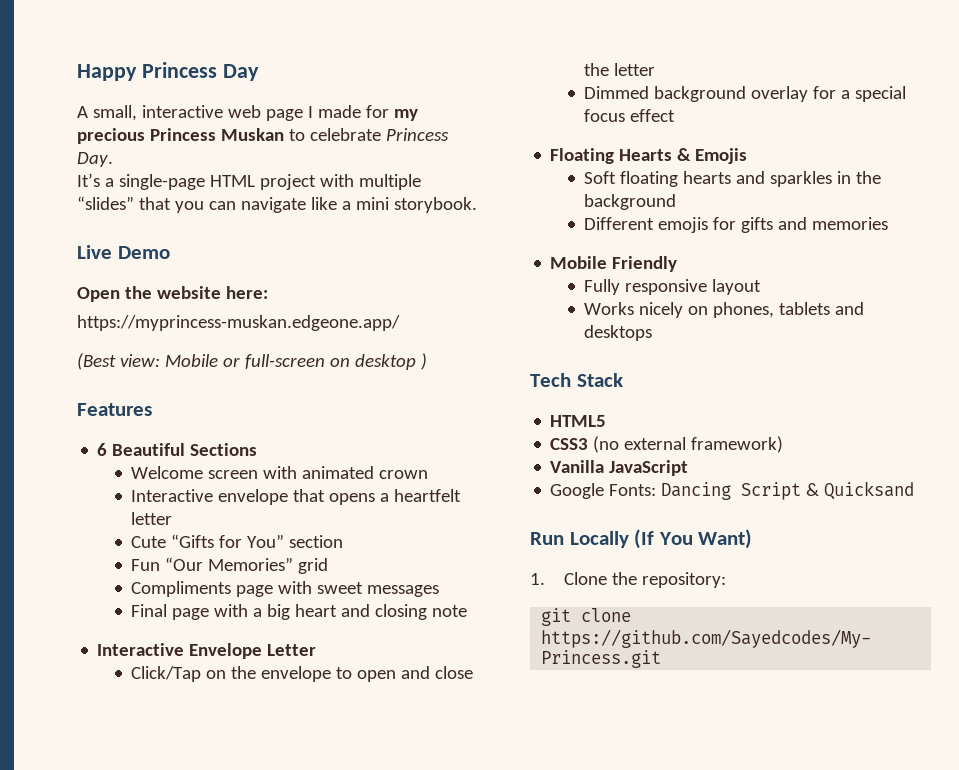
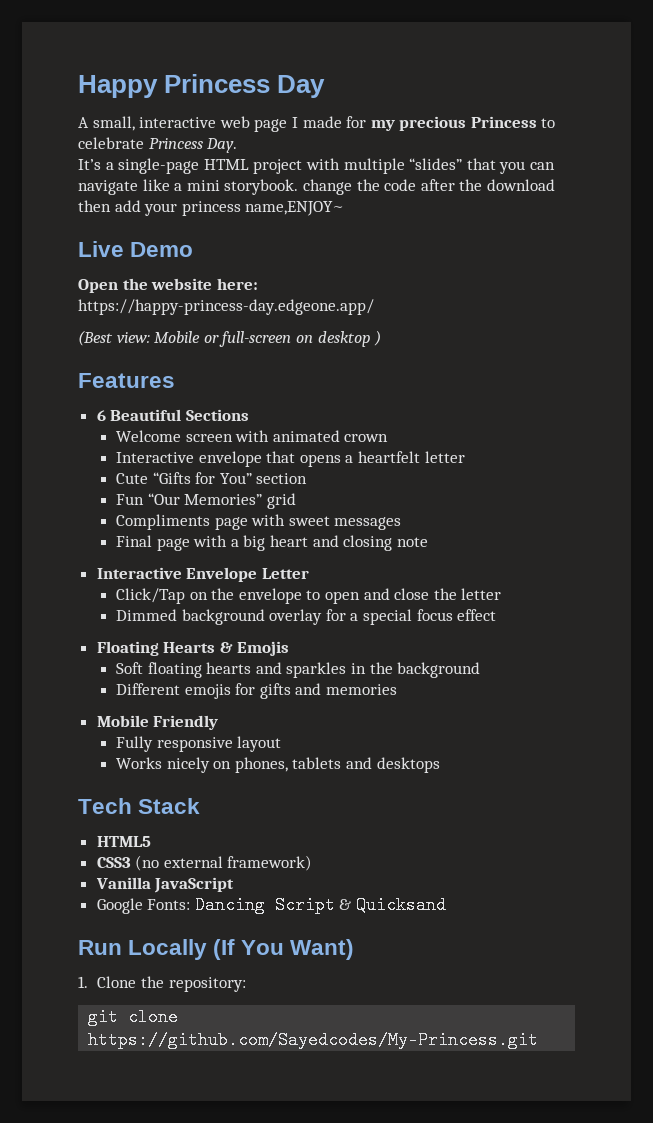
- A small, interactive web page I made for my precious Princess Muskan to celebrate Princess Day.
+ A small, interactive web page I made for my precious Princess to celebrate Princess Day.
- It’s a single-page HTML project with multiple “slides” that you can navigate like a mini storybook.
+ It’s a single-page HTML project with multiple “slides” that you can navigate like a mini storybook. change the code after the download then add your princess name,ENJOY~
- https://myprincess-muskan.edgeone.app/
+ https://happy-princess-day.edgeone.app/

